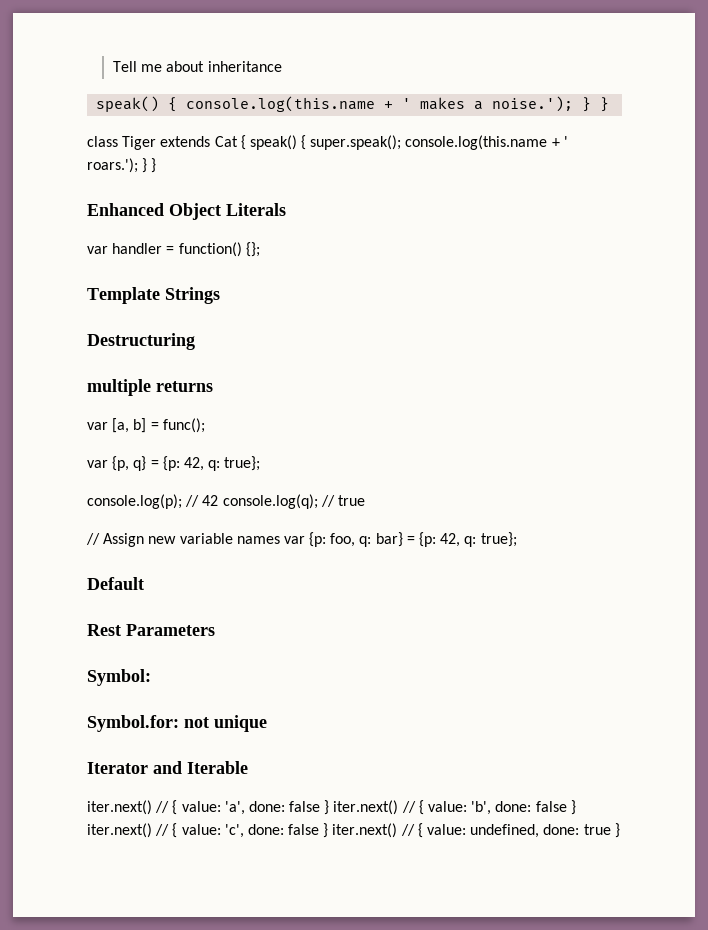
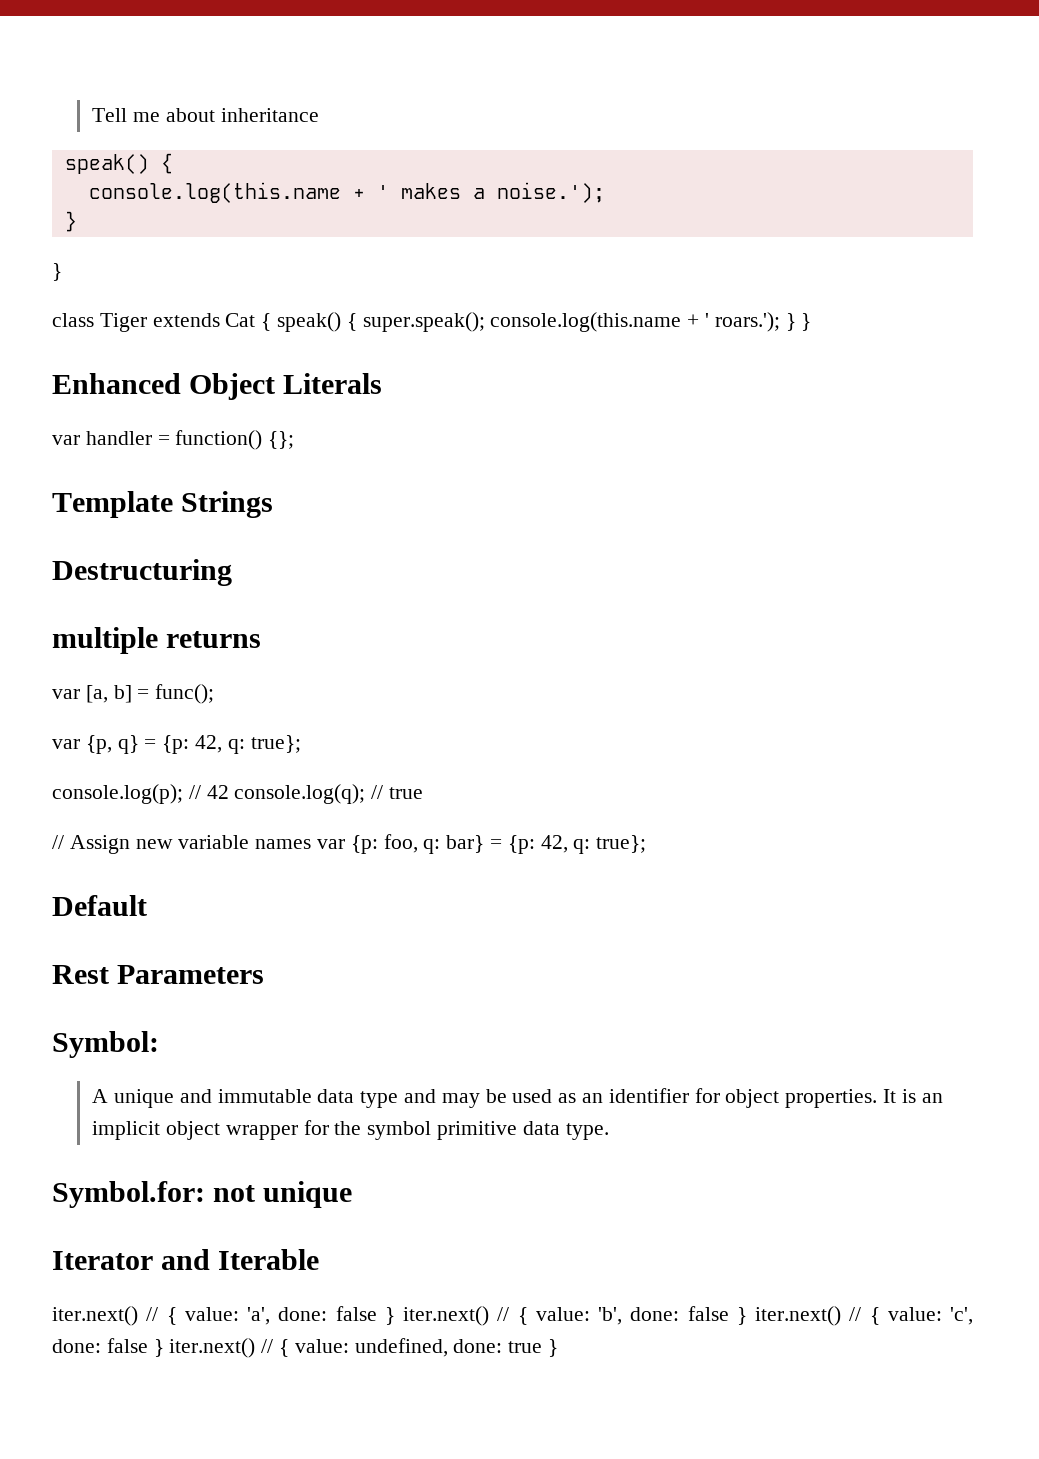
  Tell me about inheritance
- speak() { console.log(this.name + ' makes a noise.'); } }
+ speak() {
+ console.log(this.name + ' makes a noise.');
+ }
+ }
+ A unique and immutable data type and may be used as an identifier for object properties. It is an implicit object wrapper for the symbol primitive data type.

